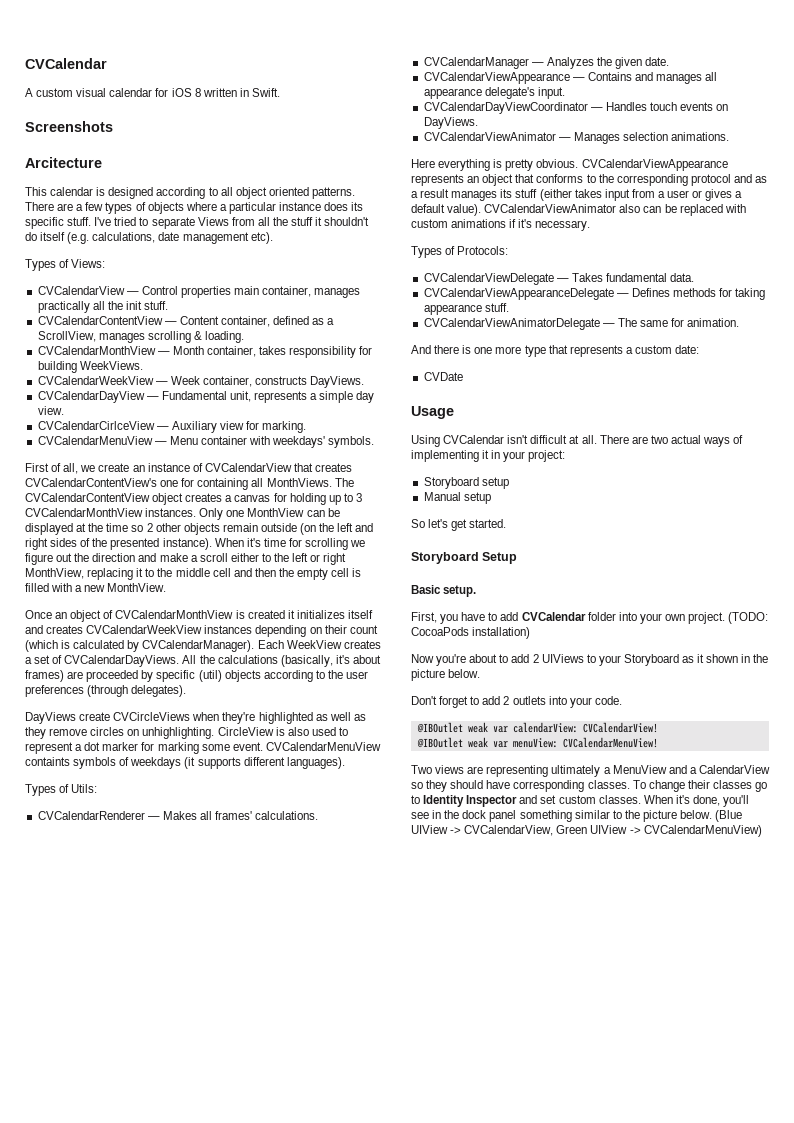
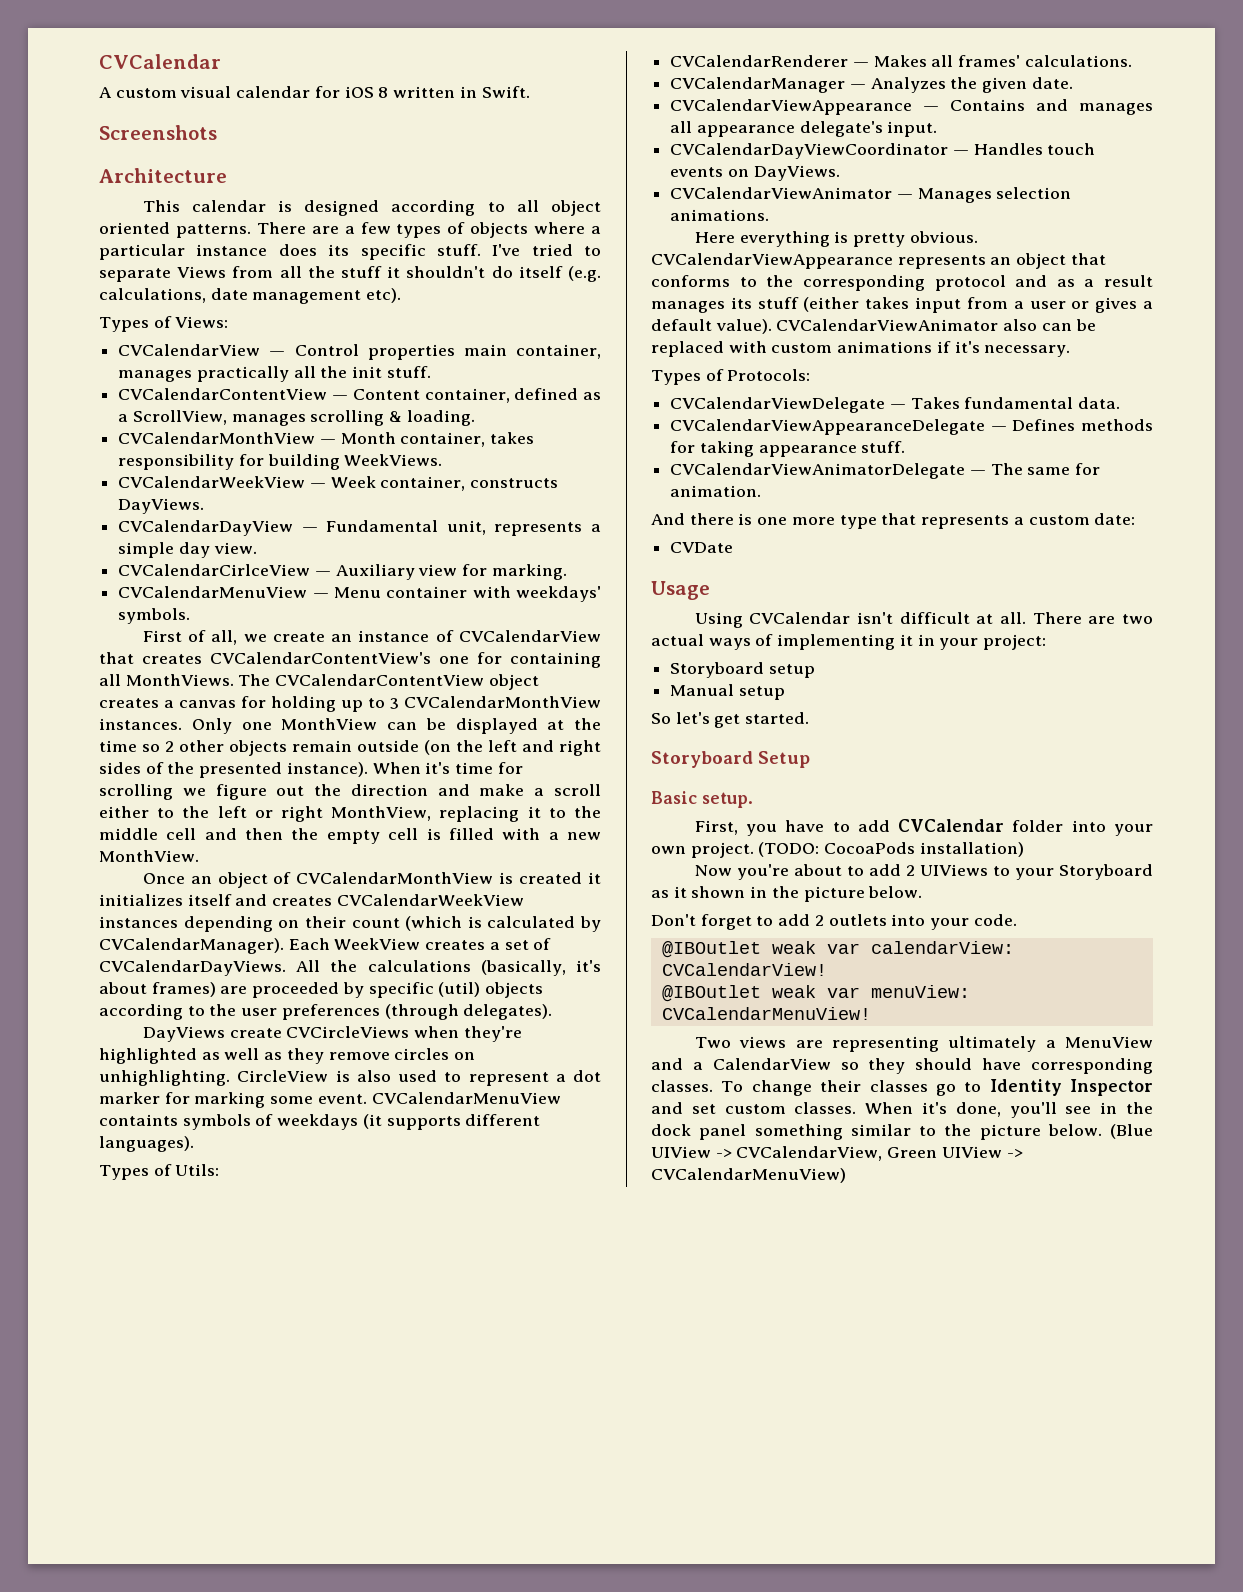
- Arcitecture
+ Architecture

